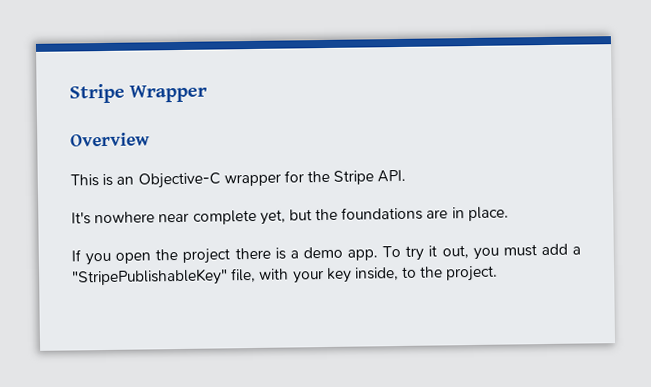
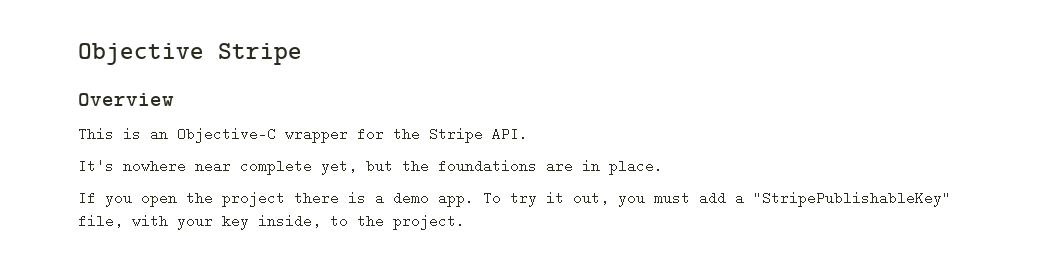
- Stripe Wrapper
+ Objective Stripe

